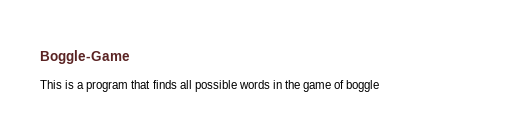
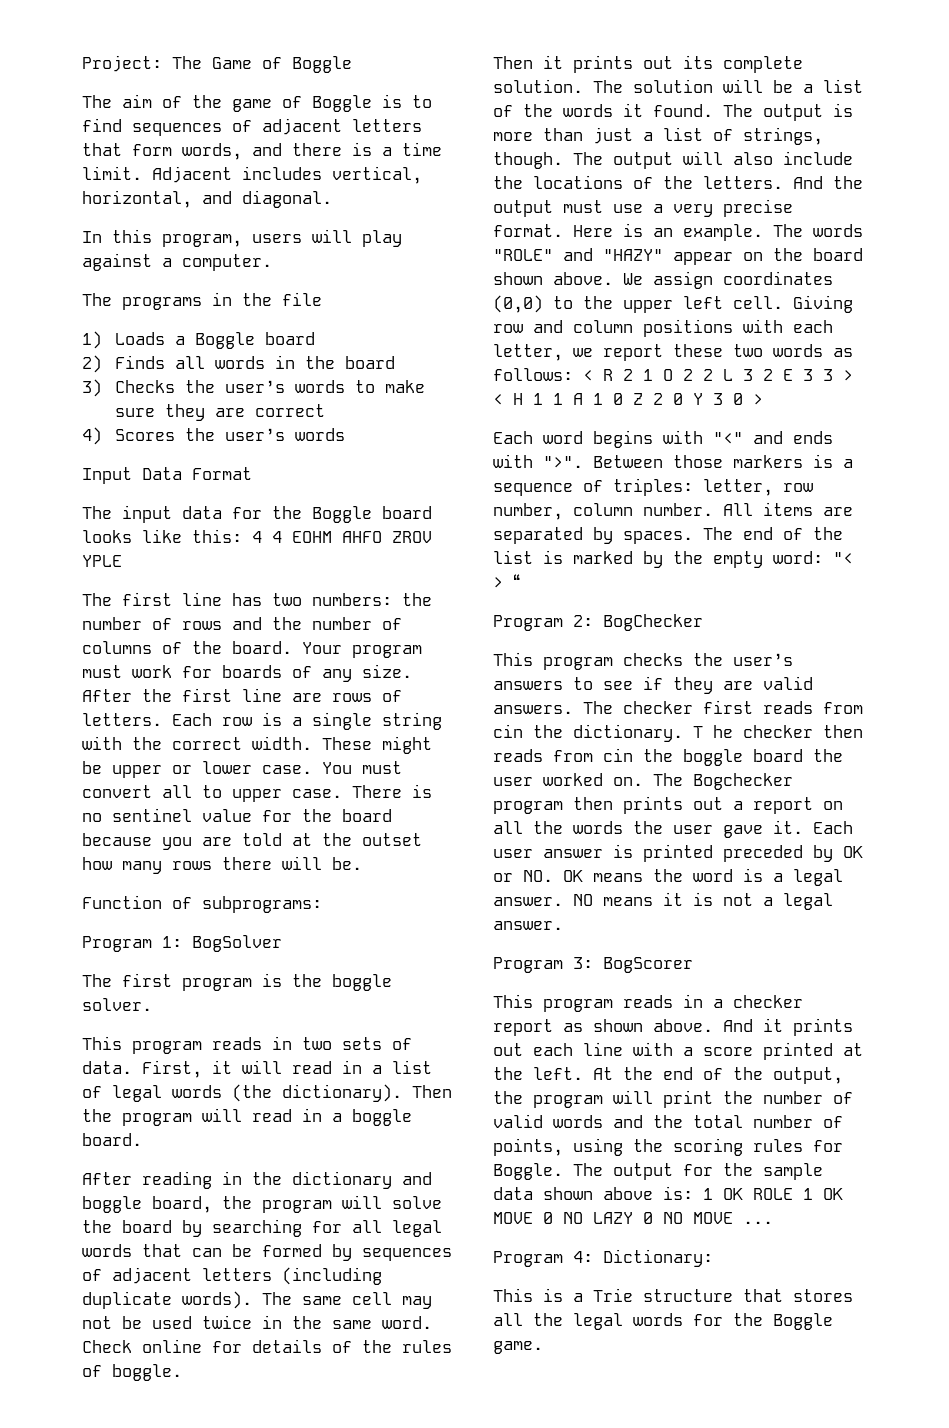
- Boggle-Game
- This is a program that finds all possible words in the game of boggle
+ Project: The Game of Boggle
+ The aim of the game of Boggle is to find sequences of adjacent letters that form words, and there is a time limit. Adjacent includes vertical, horizontal, and diagonal.
+ In this program, users will play against a computer.
+ The programs in the file
+ 1) Loads a Boggle board
+ 2) Finds all words in the board
+ 3) Checks the user’s words to make sure they are correct
+ 4) Scores the user’s words
+ Input Data Format
+ The input data for the Boggle board looks like this: 4 4 EOHM AHFO ZROV YPLE
+ The first line has two numbers: the number of rows and the number of columns of the board. Your program must work for boards of any size. After the first line are rows of letters. Each row is a single string with the correct width. These might be upper or lower case. You must convert all to upper case. There is no sentinel value for the board because you are told at the outset how many rows there will be.
+ Function of subprograms:
+ Program 1: BogSolver
+ The first program is the boggle solver.
+ This program reads in two sets of data. First, it will read in a list of legal words (the dictionary). Then the program will read in a boggle board.
+ After reading in the dictionary and boggle board, the program will solve the board by searching for all legal words that can be formed by sequences of adjacent letters (including duplicate words). The same cell may not be used twice in the same word. Check online for details of the rules of boggle.
+ Then it prints out its complete solution. The solution will be a list of the words it found. The output is more than just a list of strings, though. The output will also include the locations of the letters. And the output must use a very precise format. Here is an example. The words "ROLE" and "HAZY" appear on the board shown above. We assign coordinates (0,0) to the upper left cell. Giving row and column positions with each letter, we report these two words as follows: < R 2 1 O 2 2 L 3 2 E 3 3 > < H 1 1 A 1 0 Z 2 0 Y 3 0 >
+ Each word begins with "<" and ends with ">". Between those markers is a sequence of triples: letter, row number, column number. All items are separated by spaces. The end of the list is marked by the empty word: "< > “
+ Program 2: BogChecker
+ This program checks the user’s answers to see if they are valid answers. The checker first reads from cin the dictionary. T he checker then reads from cin the boggle board the user worked on. The Bogchecker program then prints out a report on all the words the user gave it. Each user answer is printed preceded by OK or NO. OK means the word is a legal answer. NO means it is not a legal answer.
+ Program 3: BogScorer
+ This program reads in a checker report as shown above. And it prints out each line with a score printed at the left. At the end of the output, the program will print the number of valid words and the total number of points, using the scoring rules for Boggle. The output for the sample data shown above is: 1 OK ROLE 1 OK MOVE 0 NO LAZY 0 NO MOVE ...
+ Program 4: Dictionary:
+ This is a Trie structure that stores all the legal words for the Boggle game.

